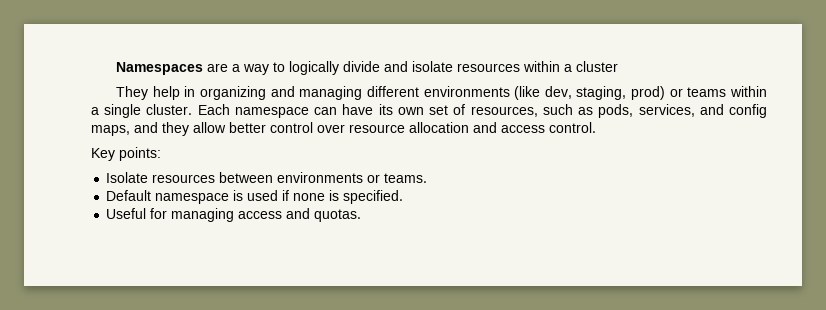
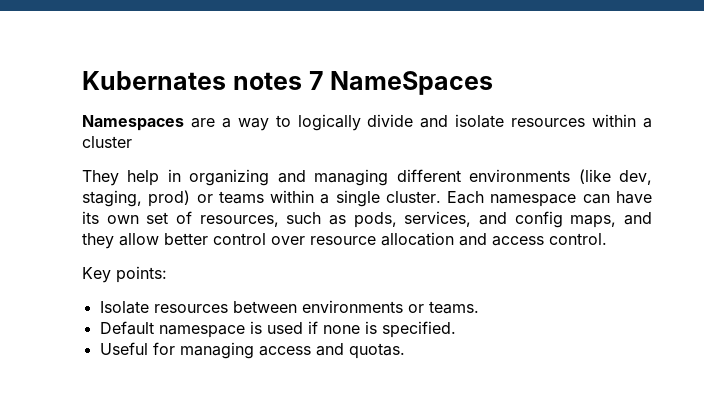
+ Kubernates notes 7 NameSpaces

